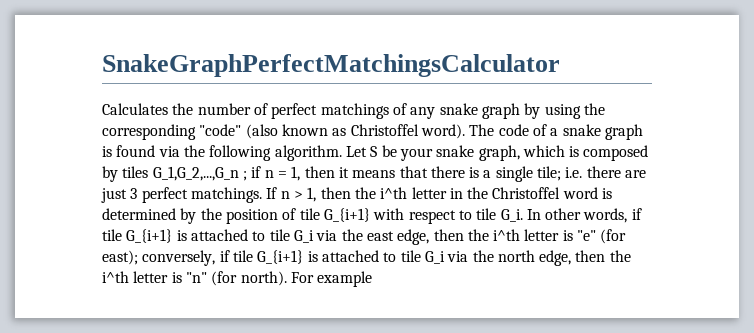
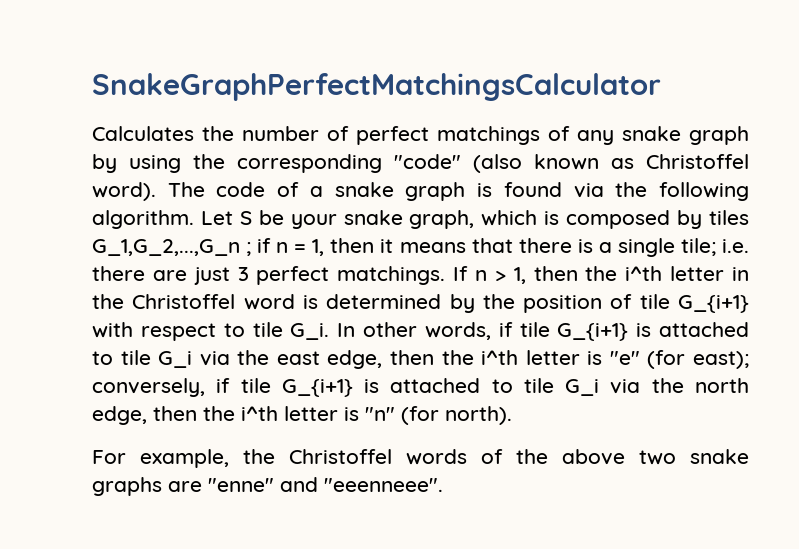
- conversely, if tile G_{i+1} is attached to tile G_i via the north edge, then the i^th letter is "n" (for north). For example
+ conversely, if tile G_{i+1} is attached to tile G_i via the north edge, then the i^th letter is "n" (for north).
+ For example, the Christoffel words of the above two snake graphs are "enne" and "eeenneee".

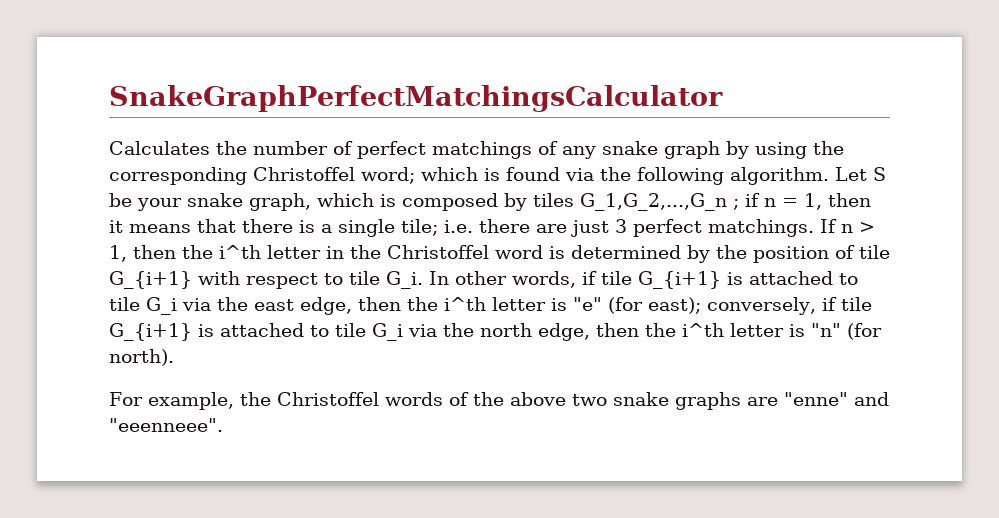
- Calculates the number of perfect matchings of any snake graph by using the corresponding "code" (also known as Christoffel word). The code of a snake graph is found via the following algorithm.
+ Calculates the number of perfect matchings of any snake graph by using the corresponding Christoffel word; which is found via the following algorithm.

